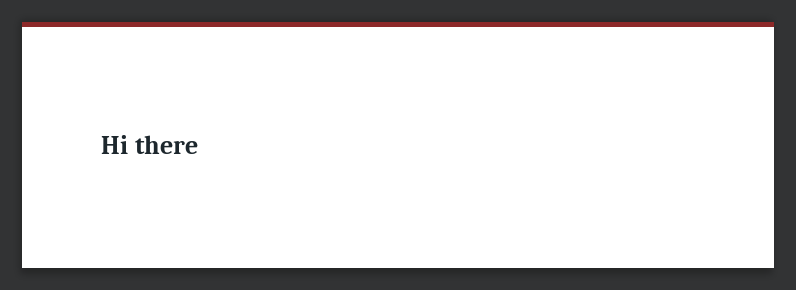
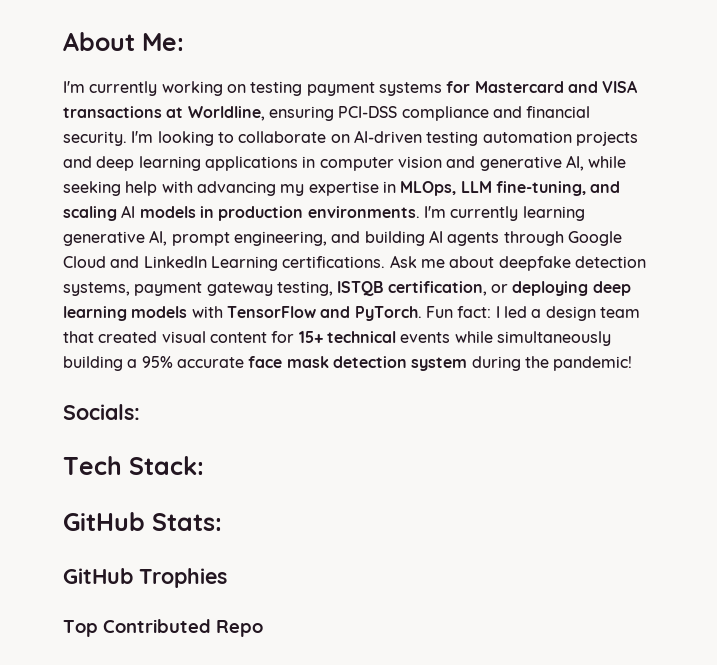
- Hi there
+ About Me:
+ I'm currently working on testing payment systems for Mastercard and VISA transactions at Worldline, ensuring PCI-DSS compliance and financial security. I'm looking to collaborate on AI-driven testing automation projects and deep learning applications in computer vision and generative AI, while seeking help with advancing my expertise in MLOps, LLM fine-tuning, and scaling AI models in production environments. I'm currently learning generative AI, prompt engineering, and building AI agents through Google Cloud and LinkedIn Learning certifications. Ask me about deepfake detection systems, payment gateway testing, ISTQB certification, or deploying deep learning models with TensorFlow and PyTorch. Fun fact: I led a design team that created visual content for 15+ technical events while simultaneously building a 95% accurate face mask detection system during the pandemic!
+ Socials:
+ Tech Stack:
+ GitHub Stats:
+ GitHub Trophies
+ Top Contributed Repo

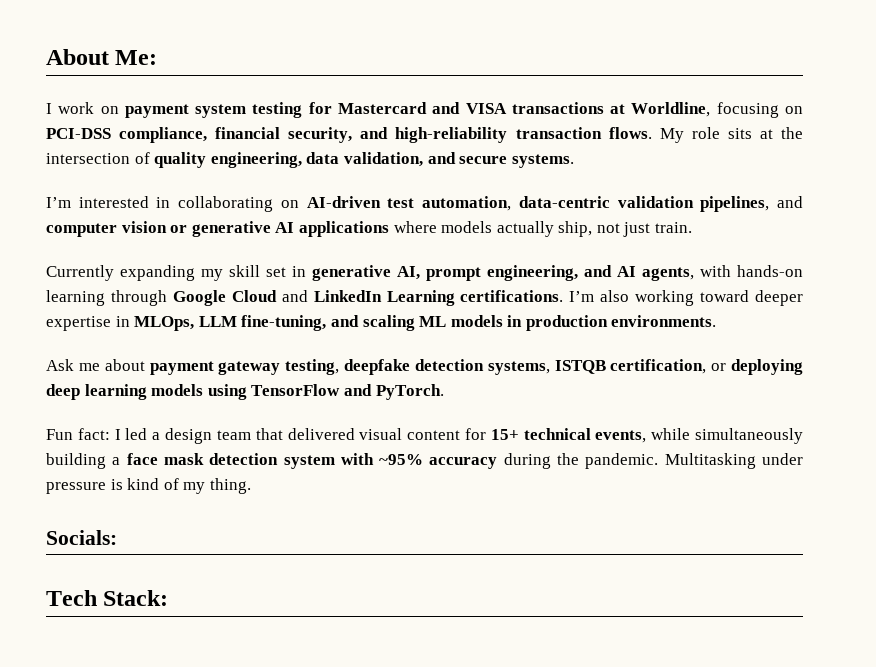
- I'm currently working on testing payment systems for Mastercard and VISA transactions at Worldline, ensuring PCI-DSS compliance and financial security. I'm looking to collaborate on AI-driven testing automation projects and deep learning applications in computer vision and generative AI, while seeking help with advancing my expertise in MLOps, LLM fine-tuning, and scaling AI models in production environments. I'm currently learning generative AI, prompt engineering, and building AI agents through Google Cloud and LinkedIn Learning certifications. Ask me about deepfake detection systems, payment gateway testing, ISTQB certification, or deploying deep learning models with TensorFlow and PyTorch. Fun fact: I led a design team that created visual content for 15+ technical events while simultaneously building a 95% accurate face mask detection system during the pandemic!
+ I work on payment system testing for Mastercard and VISA transactions at Worldline, focusing on PCI-DSS compliance, financial security, and high-reliability transaction flows. My role sits at the intersection of quality engineering, data validation, and secure systems.
+ I’m interested in collaborating on AI-driven test automation, data-centric validation pipelines, and computer vision or generative AI applications where models actually ship, not just train.
+ Currently expanding my skill set in generative AI, prompt engineering, and AI agents, with hands-on learning through Google Cloud and LinkedIn Learning certifications. I’m also working toward deeper expertise in MLOps, LLM fine-tuning, and scaling ML models in production environments.
+ Ask me about payment gateway testing, deepfake detection systems, ISTQB certification, or deploying deep learning models using TensorFlow and PyTorch.
+ Fun fact: I led a design team that delivered visual content for 15+ technical events, while simultaneously building a face mask detection system with ~95% accuracy during the pandemic. Multitasking under pressure is kind of my thing.
  Socials:
  Tech Stack:
- GitHub Stats:
- GitHub Trophies
- Top Contributed Repo

